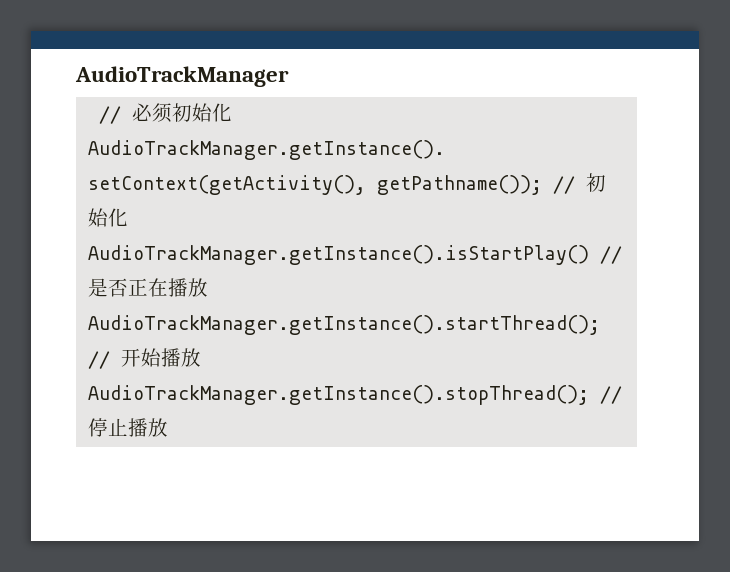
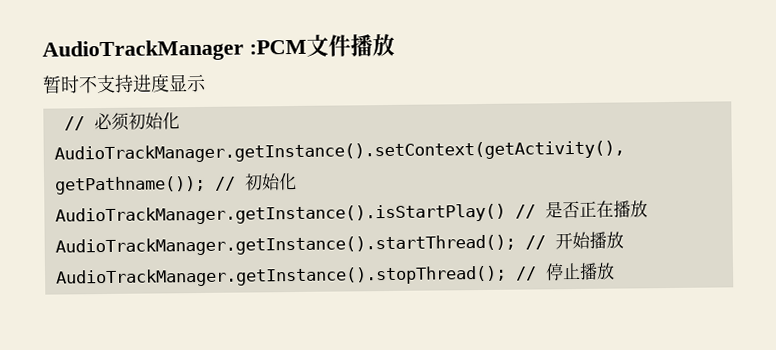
- AudioTrackManager
+ AudioTrackManager :PCM文件播放
+ 暂时不支持进度显示

